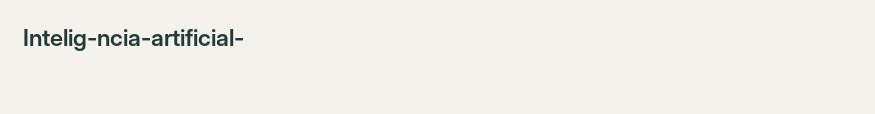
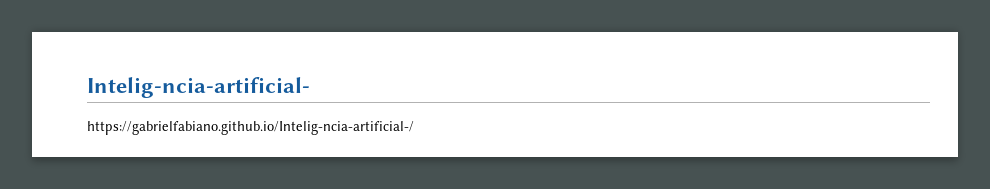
+ https://gabrielfabiano.github.io/Intelig-ncia-artificial-/

